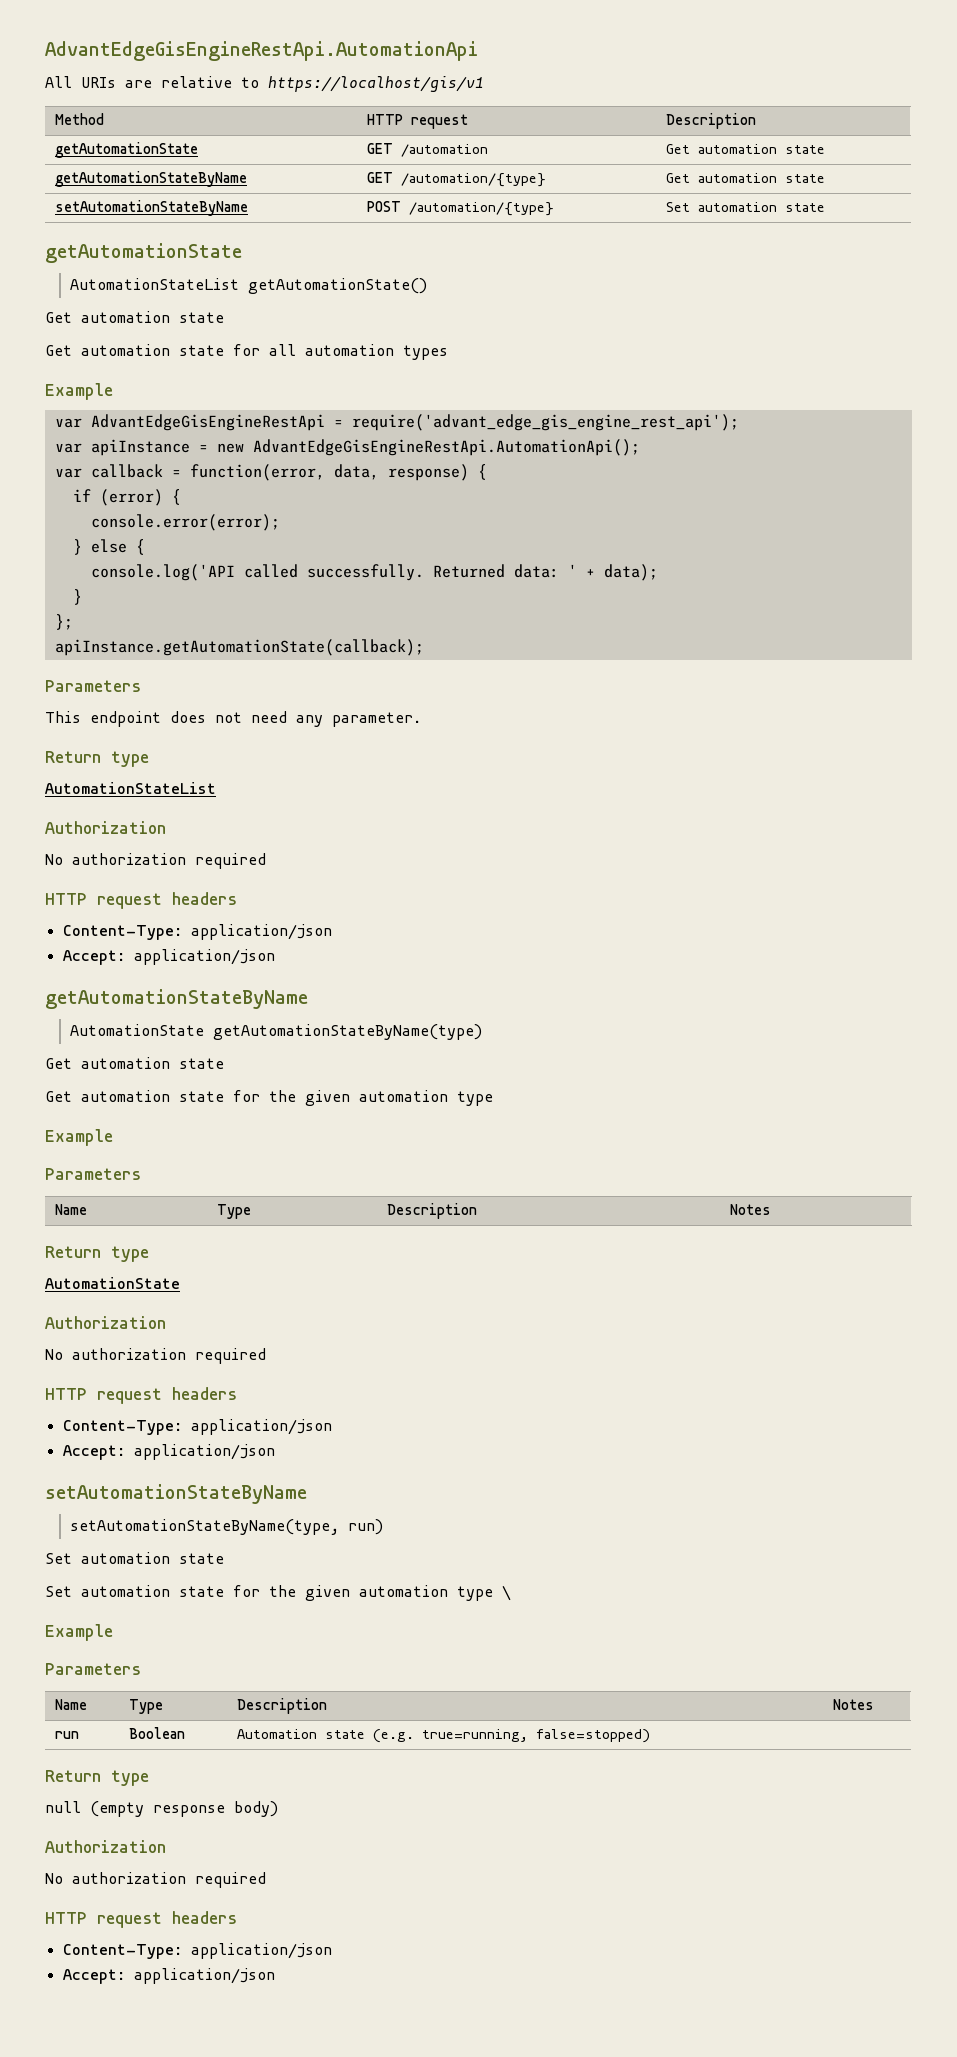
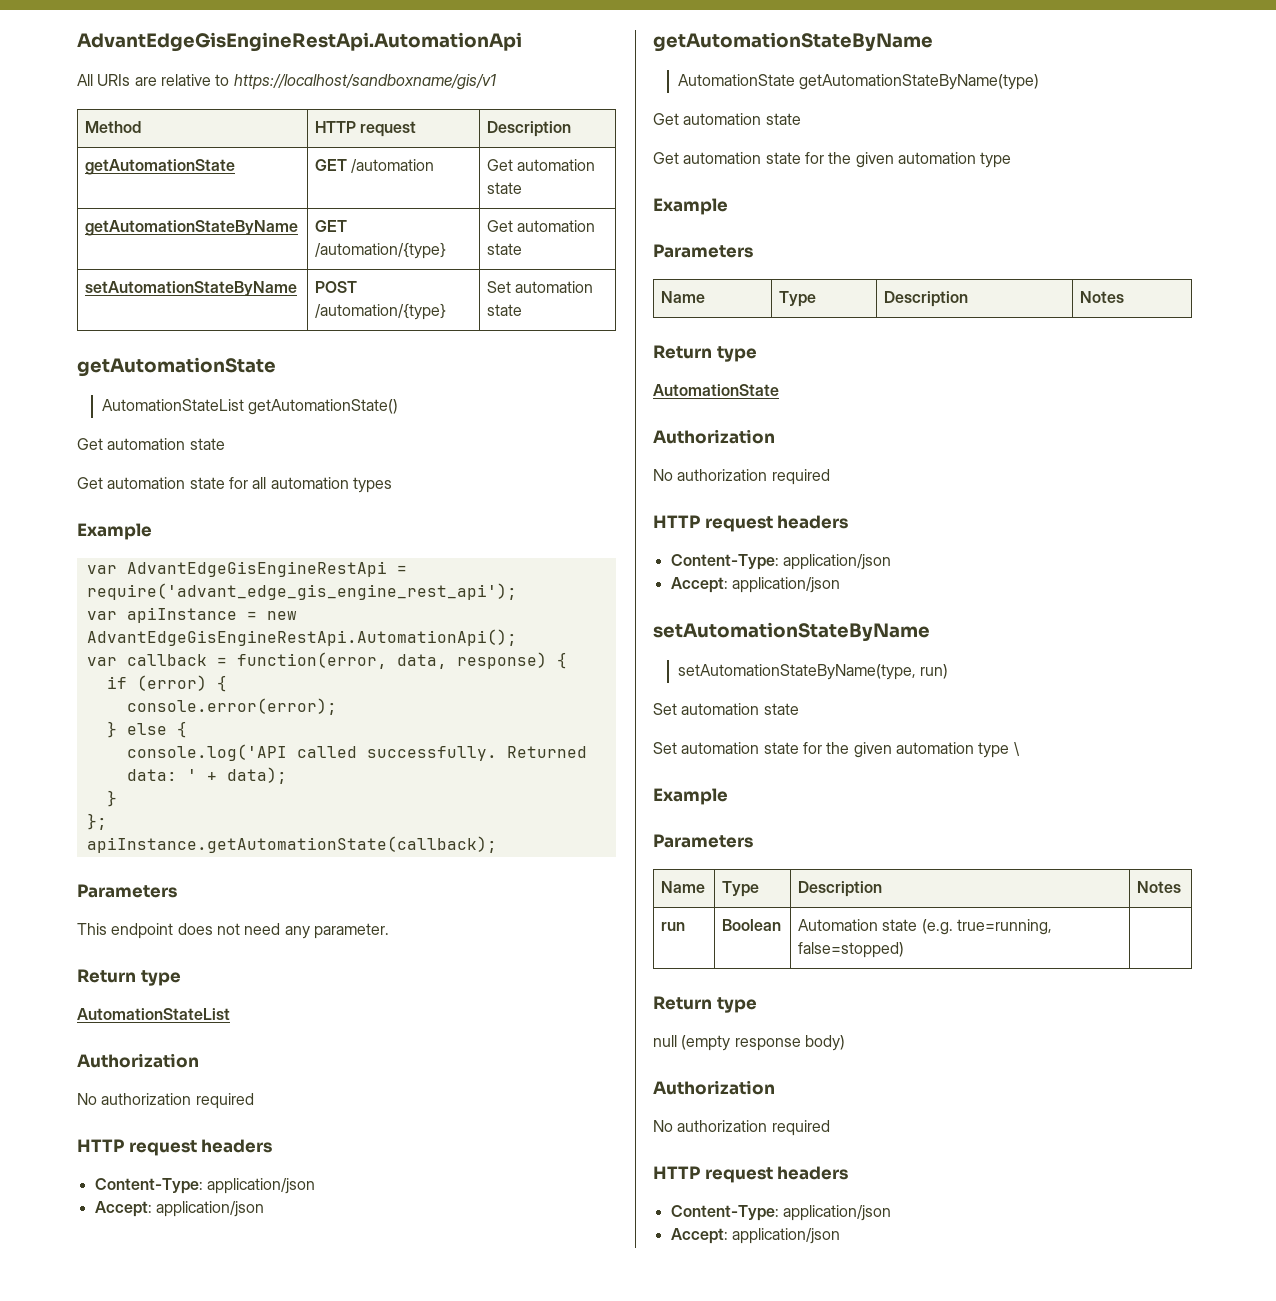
- All URIs are relative to https://localhost/gis/v1
+ All URIs are relative to https://localhost/sandboxname/gis/v1

